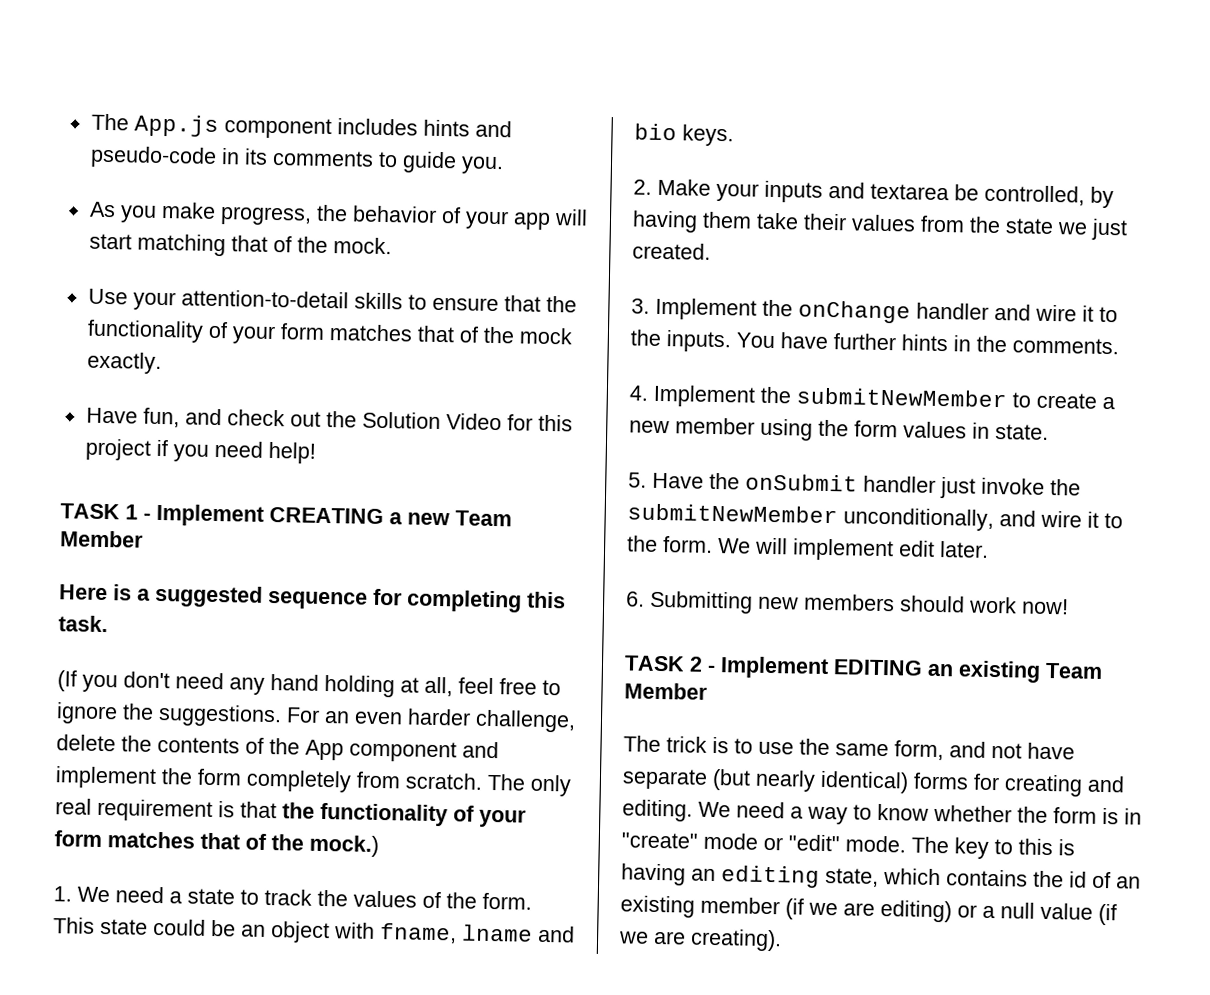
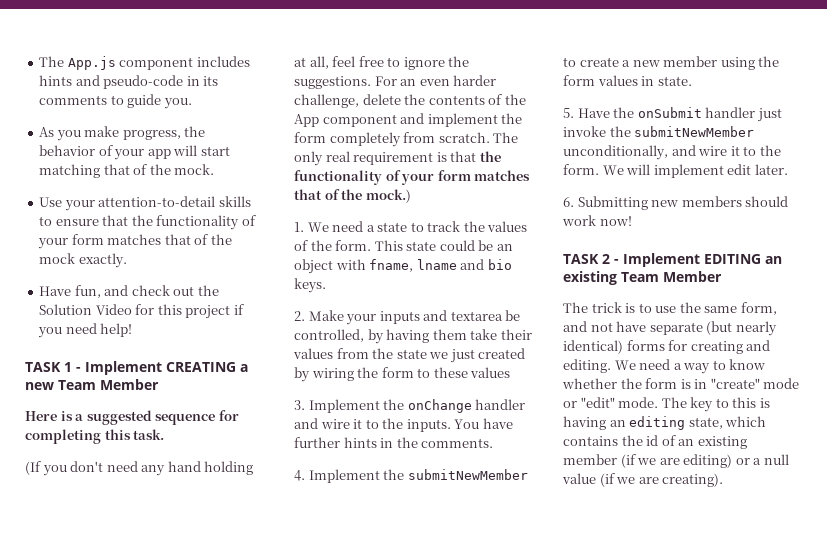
- 2. Make your inputs and textarea be controlled, by having them take their values from the state we just created.
+ 2. Make your inputs and textarea be controlled, by having them take their values from the state we just created by wiring the form to these values

